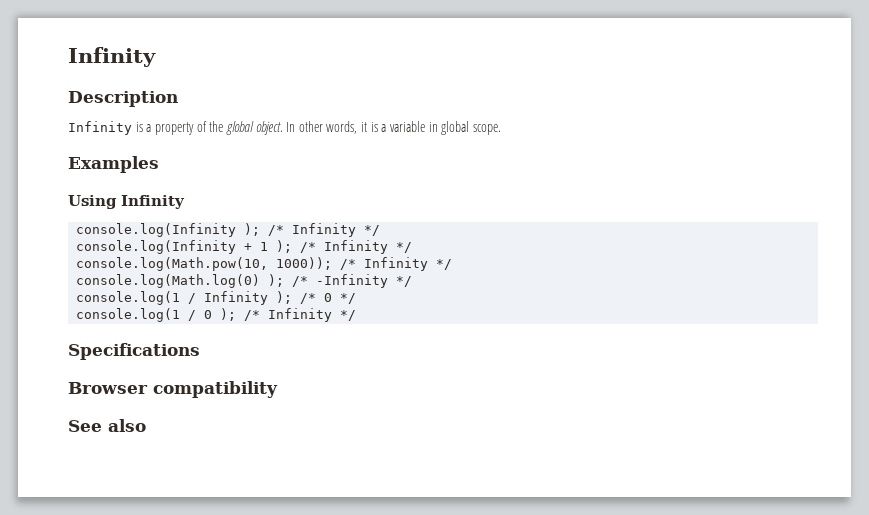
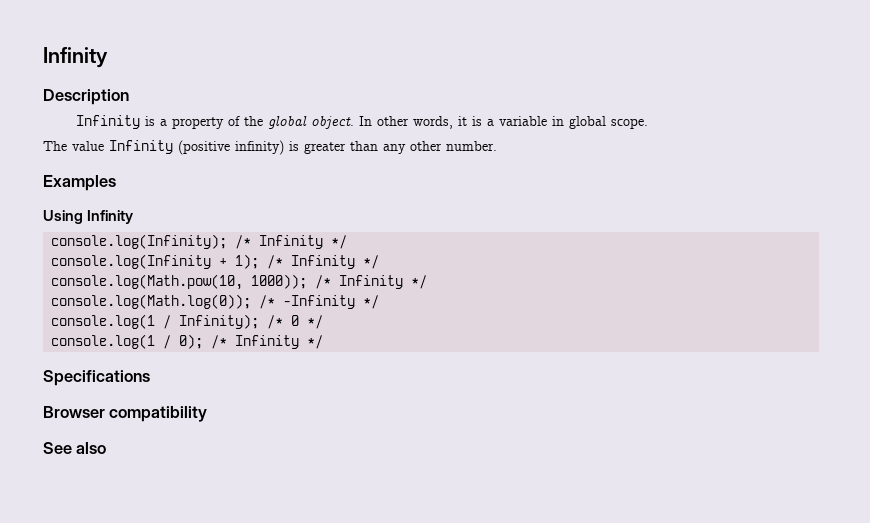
+ The value Infinity (positive infinity) is greater than any other number.
- console.log(Infinity ); /* Infinity */
+ console.log(Infinity); /* Infinity */
- console.log(Infinity + 1 ); /* Infinity */
+ console.log(Infinity + 1); /* Infinity */
- console.log(Math.log(0) ); /* -Infinity */
+ console.log(Math.log(0)); /* -Infinity */
- console.log(1 / Infinity ); /* 0 */
+ console.log(1 / Infinity); /* 0 */
- console.log(1 / 0 ); /* Infinity */
+ console.log(1 / 0); /* Infinity */

